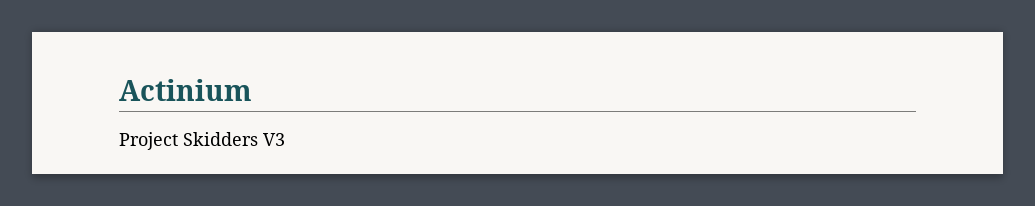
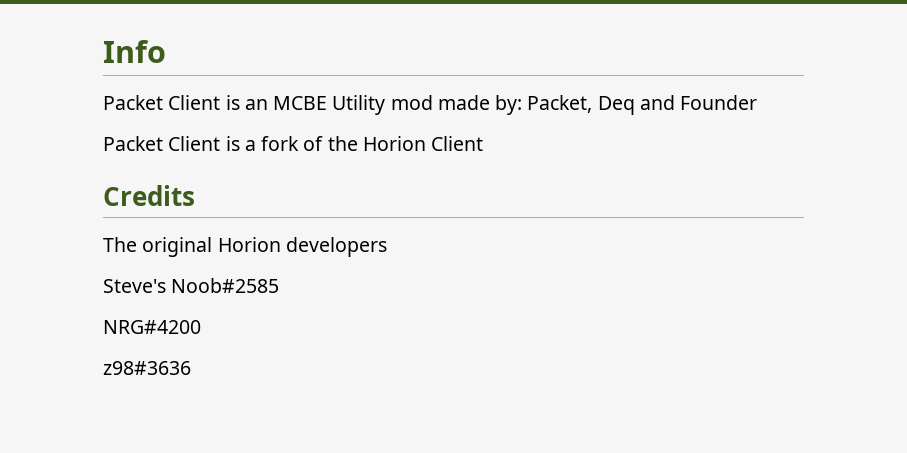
- Actinium
- Project Skidders V3
+ Info
+ Packet Client is an MCBE Utility mod made by: Packet, Deq and Founder
+ Packet Client is a fork of the Horion Client
+ Credits
+ The original Horion developers
+ Steve's Noob#2585
+ NRG#4200
+ z98#3636

